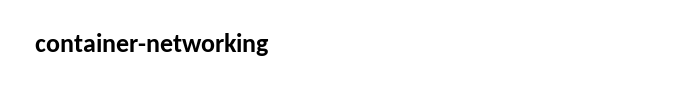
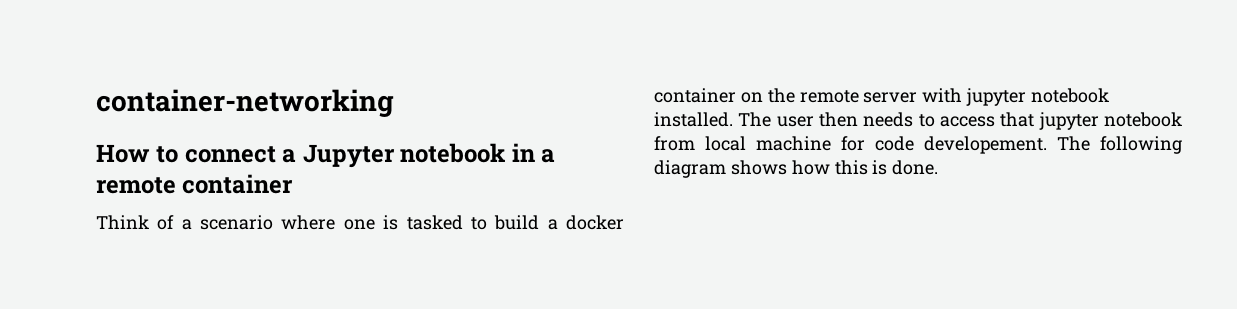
+ How to connect a Jupyter notebook in a remote container
+ Think of a scenario where one is tasked to build a docker container on the remote server with jupyter notebook installed. The user then needs to access that jupyter notebook from local machine for code developement. The following diagram shows how this is done.

